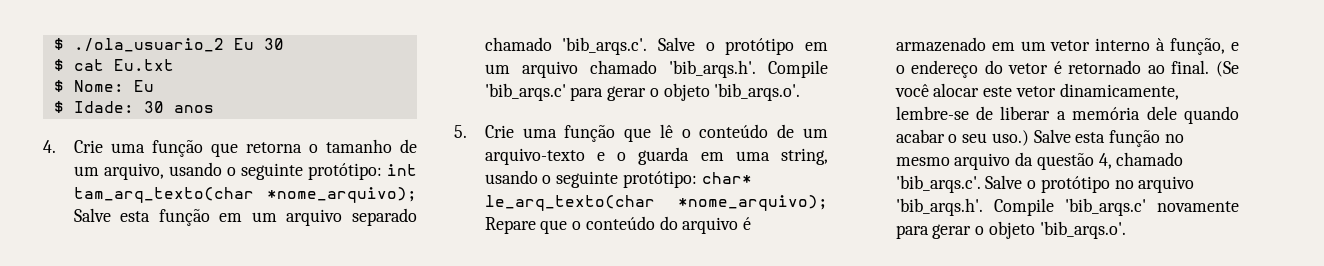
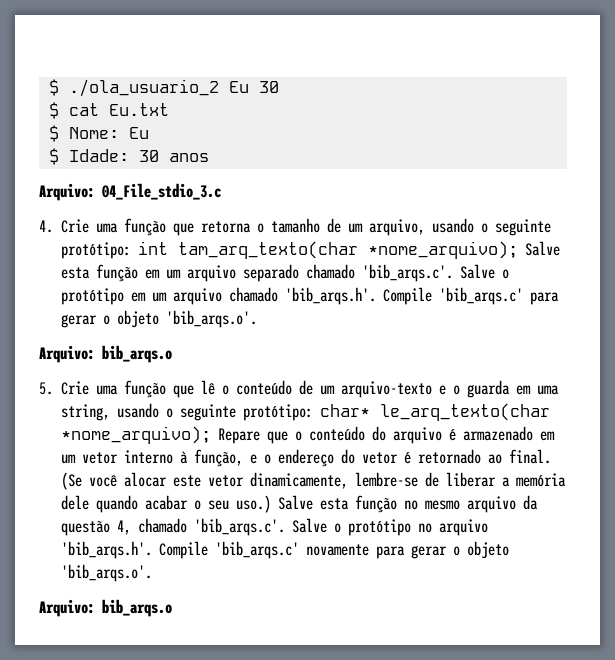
+ Arquivo: 04_File_stdio_3.c
  4. Crie uma função que retorna o tamanho de um arquivo, usando o seguinte protótipo: int tam_arq_texto(char *nome_arquivo); Salve esta função em um arquivo separado chamado 'bib_arqs.c'. Salve o protótipo em um arquivo chamado 'bib_arqs.h'. Compile 'bib_arqs.c' para gerar o objeto 'bib_arqs.o'.
+ Arquivo: bib_arqs.o
  Salve esta função no mesmo arquivo da questão 4, chamado 'bib_arqs.c'. Salve o protótipo no arquivo 'bib_arqs.h'. Compile 'bib_arqs.c' novamente para gerar o objeto 'bib_arqs.o'.
+ Arquivo: bib_arqs.o

